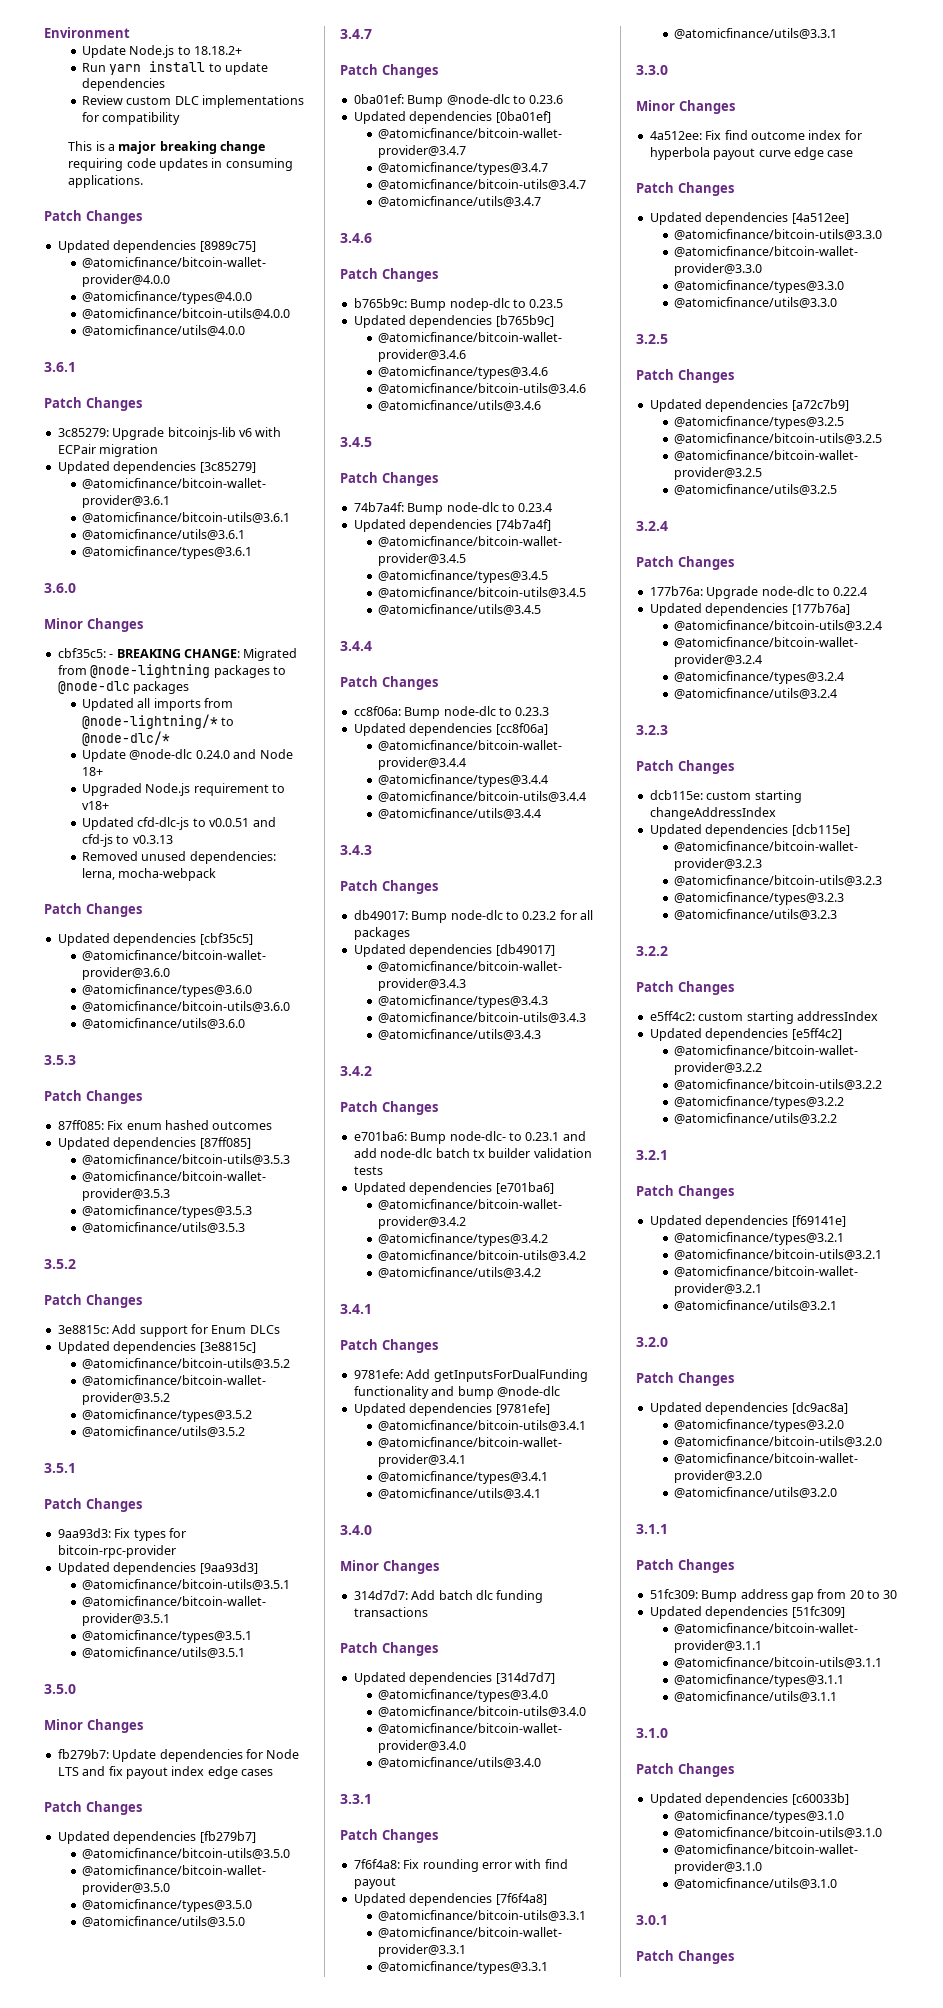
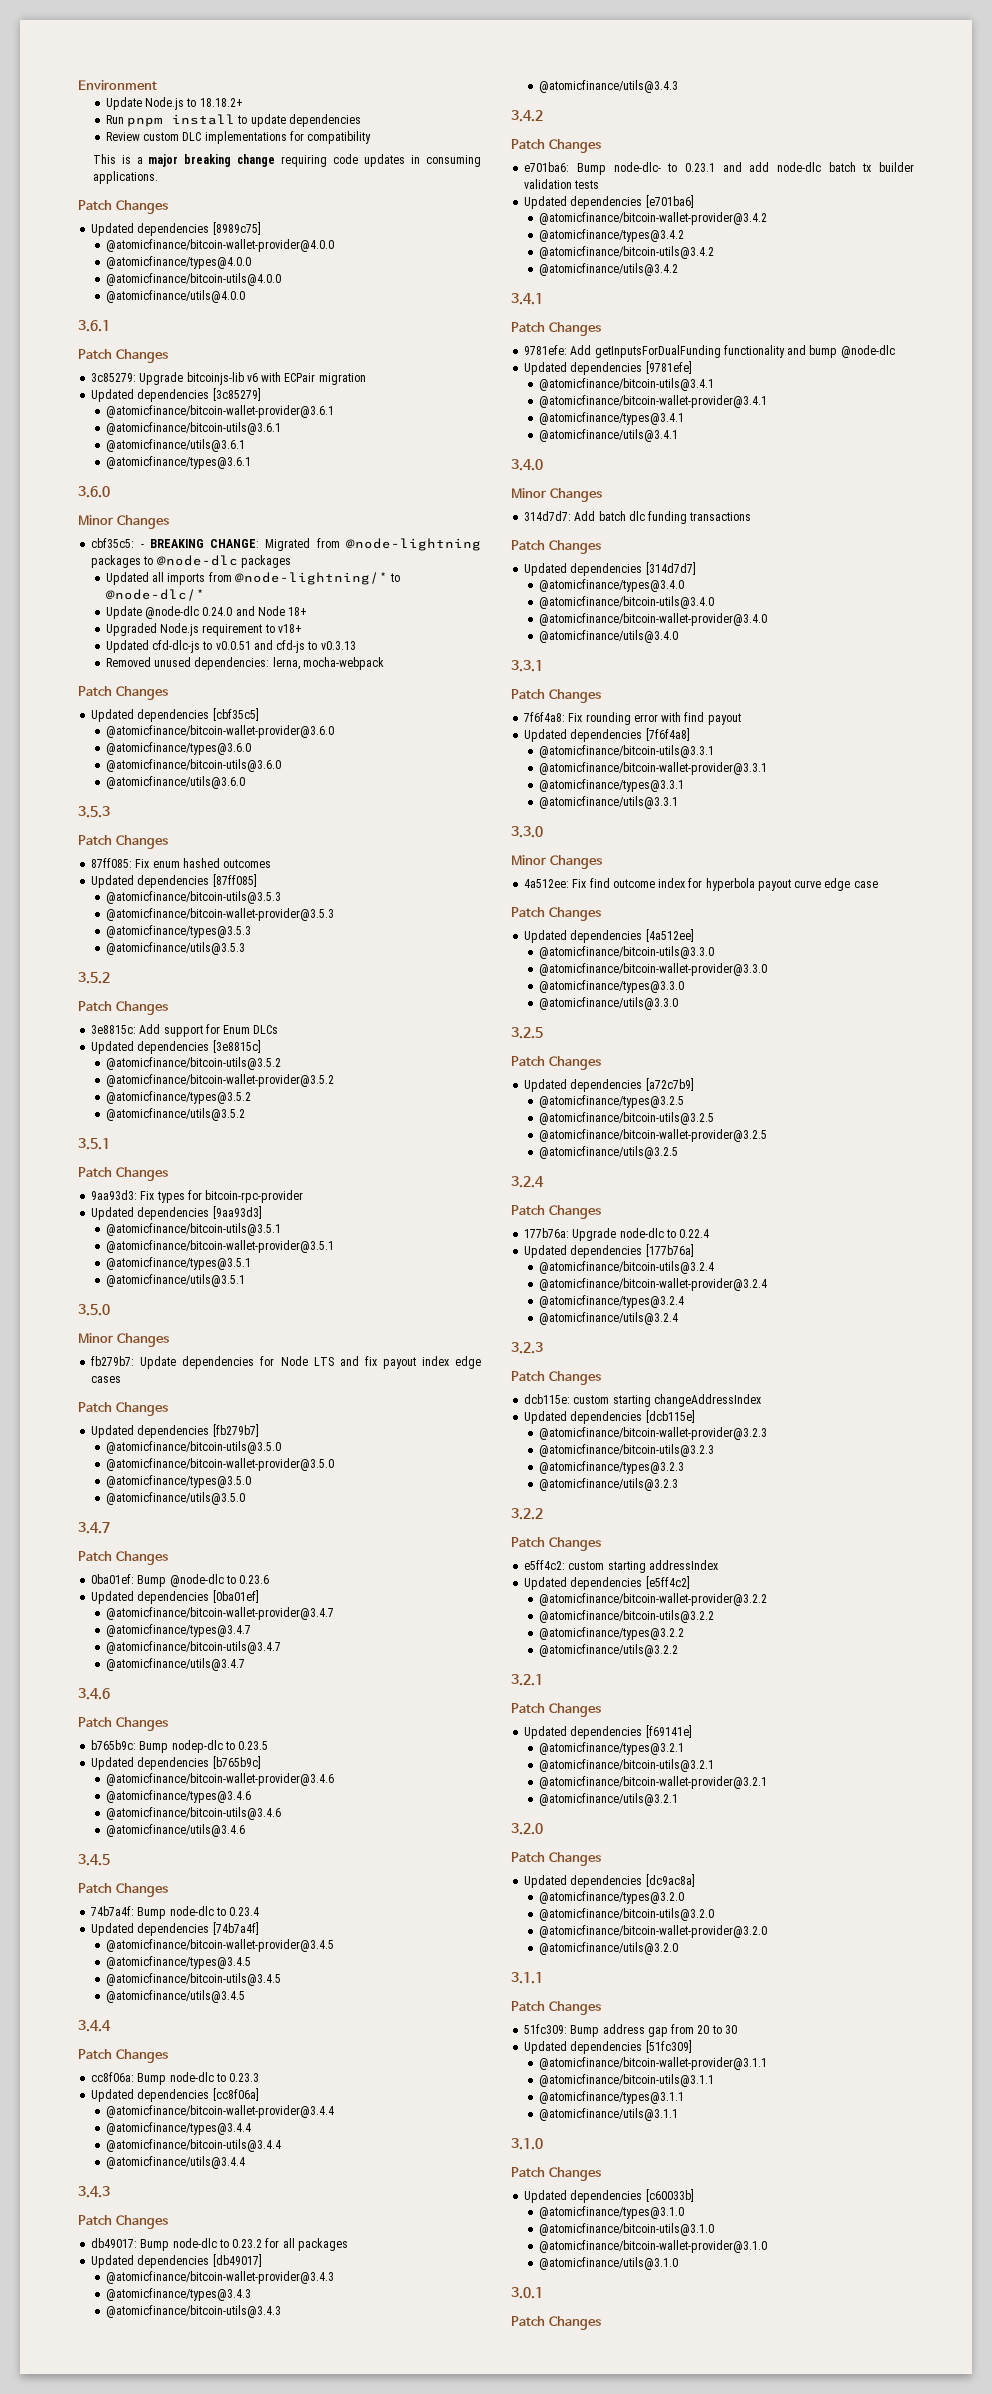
- Run yarn install to update dependencies
+ Run pnpm install to update dependencies

